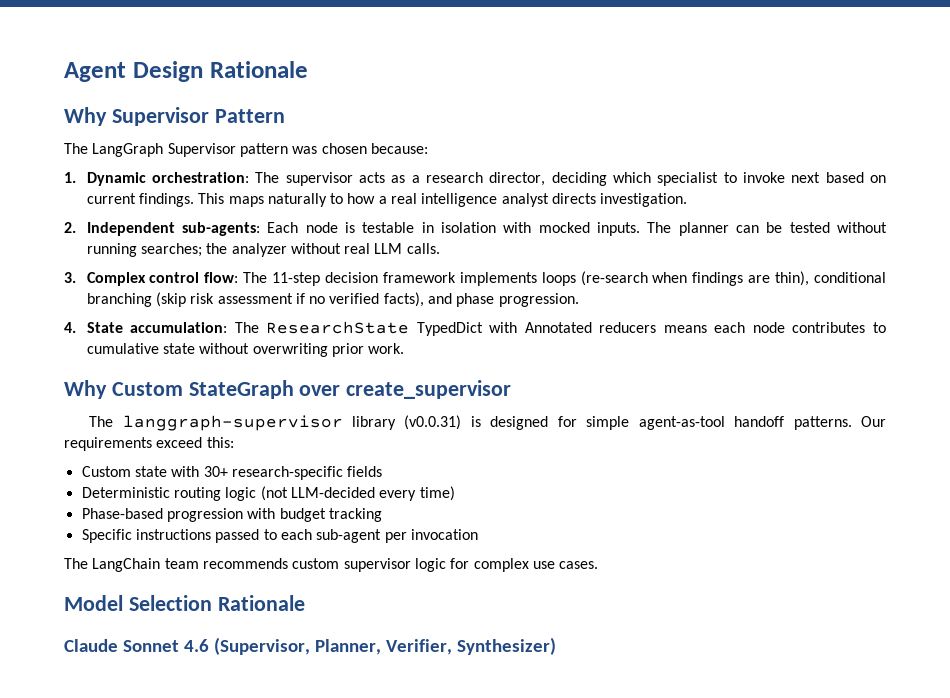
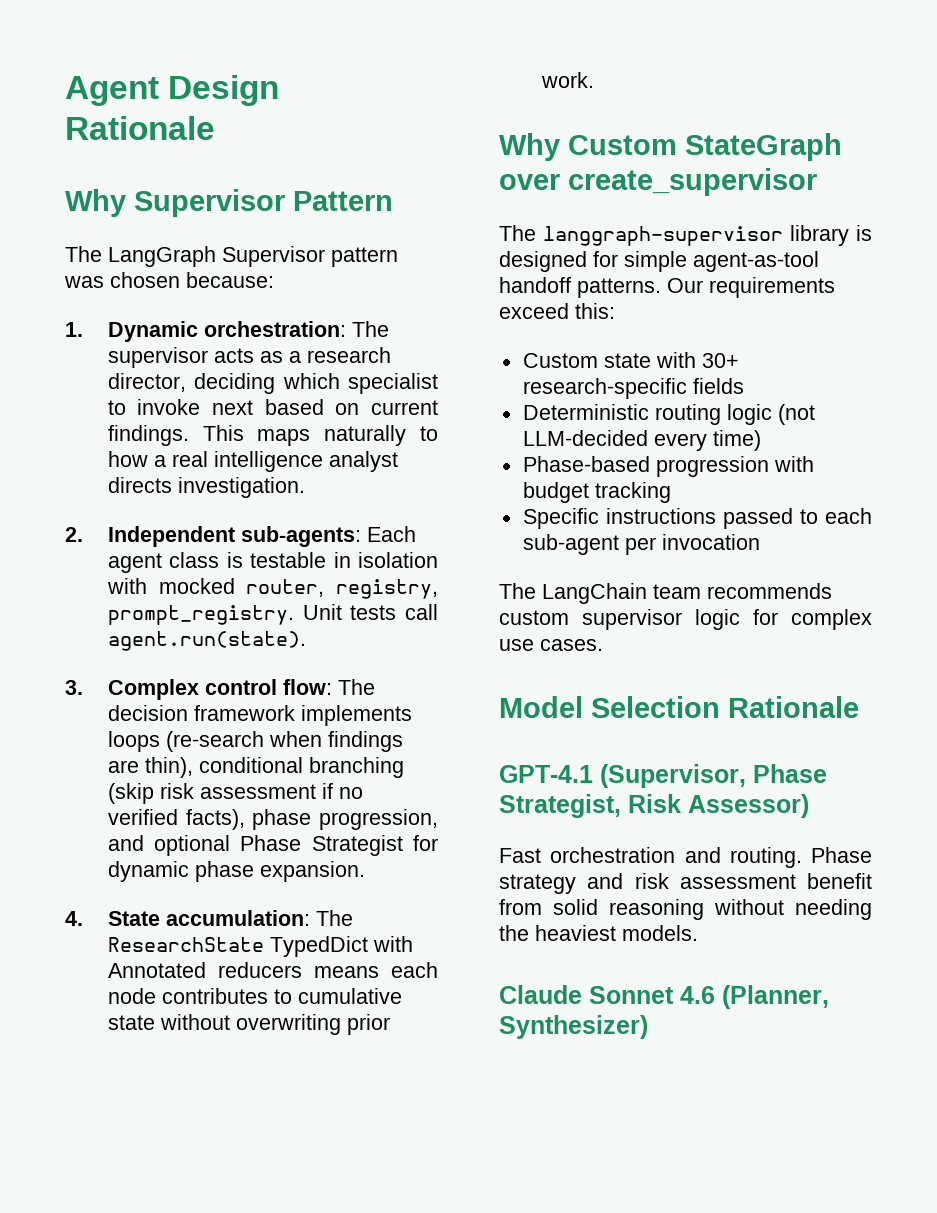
- 2. Independent sub-agents: Each node is testable in isolation with mocked inputs. The planner can be tested without running searches; the analyzer without real LLM calls.
+ 2. Independent sub-agents: Each agent class is testable in isolation with mocked router, registry, prompt_registry. Unit tests call agent.run(state).
- 3. Complex control flow: The 11-step decision framework implements loops (re-search when findings are thin), conditional branching (skip risk assessment if no verified facts), and phase progression.
+ 3. Complex control flow: The decision framework implements loops (re-search when findings are thin), conditional branching (skip risk assessment if no verified facts), phase progression, and optional Phase Strategist for dynamic phase expansion.
- The langgraph-supervisor library (v0.0.31) is designed for simple agent-as-tool handoff patterns.
+ The langgraph-supervisor library is designed for simple agent-as-tool handoff patterns.
+ GPT-4.1 (Supervisor, Phase Strategist, Risk Assessor)
+ Fast orchestration and routing. Phase strategy and risk assessment benefit from solid reasoning without needing the heaviest models.
- Claude Sonnet 4.6 (Supervisor, Planner, Verifier, Synthesizer)
+ Claude Sonnet 4.6 (Planner, Synthesizer)

